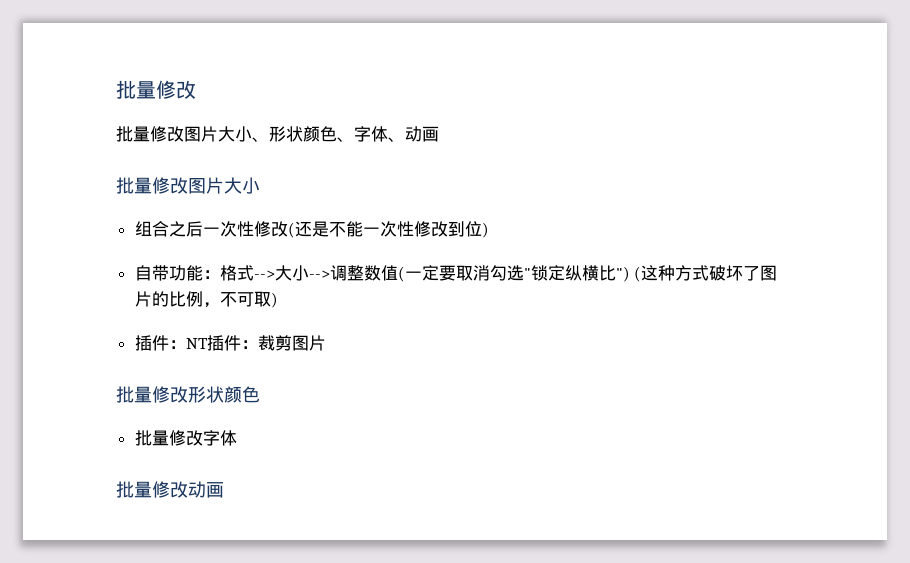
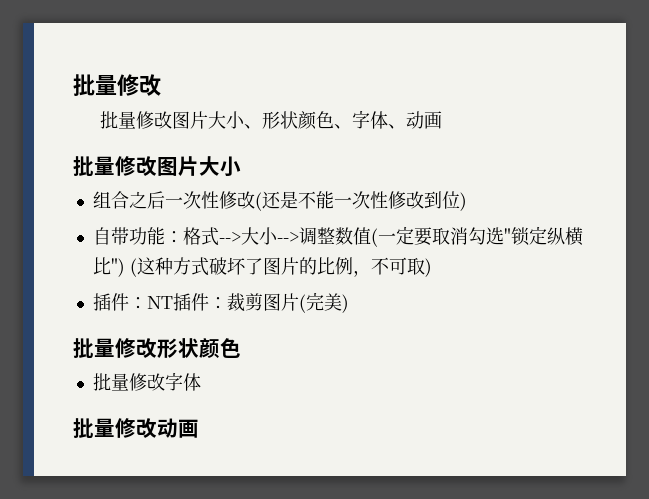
- 插件：NT插件：裁剪图片
+ 插件：NT插件：裁剪图片(完美)

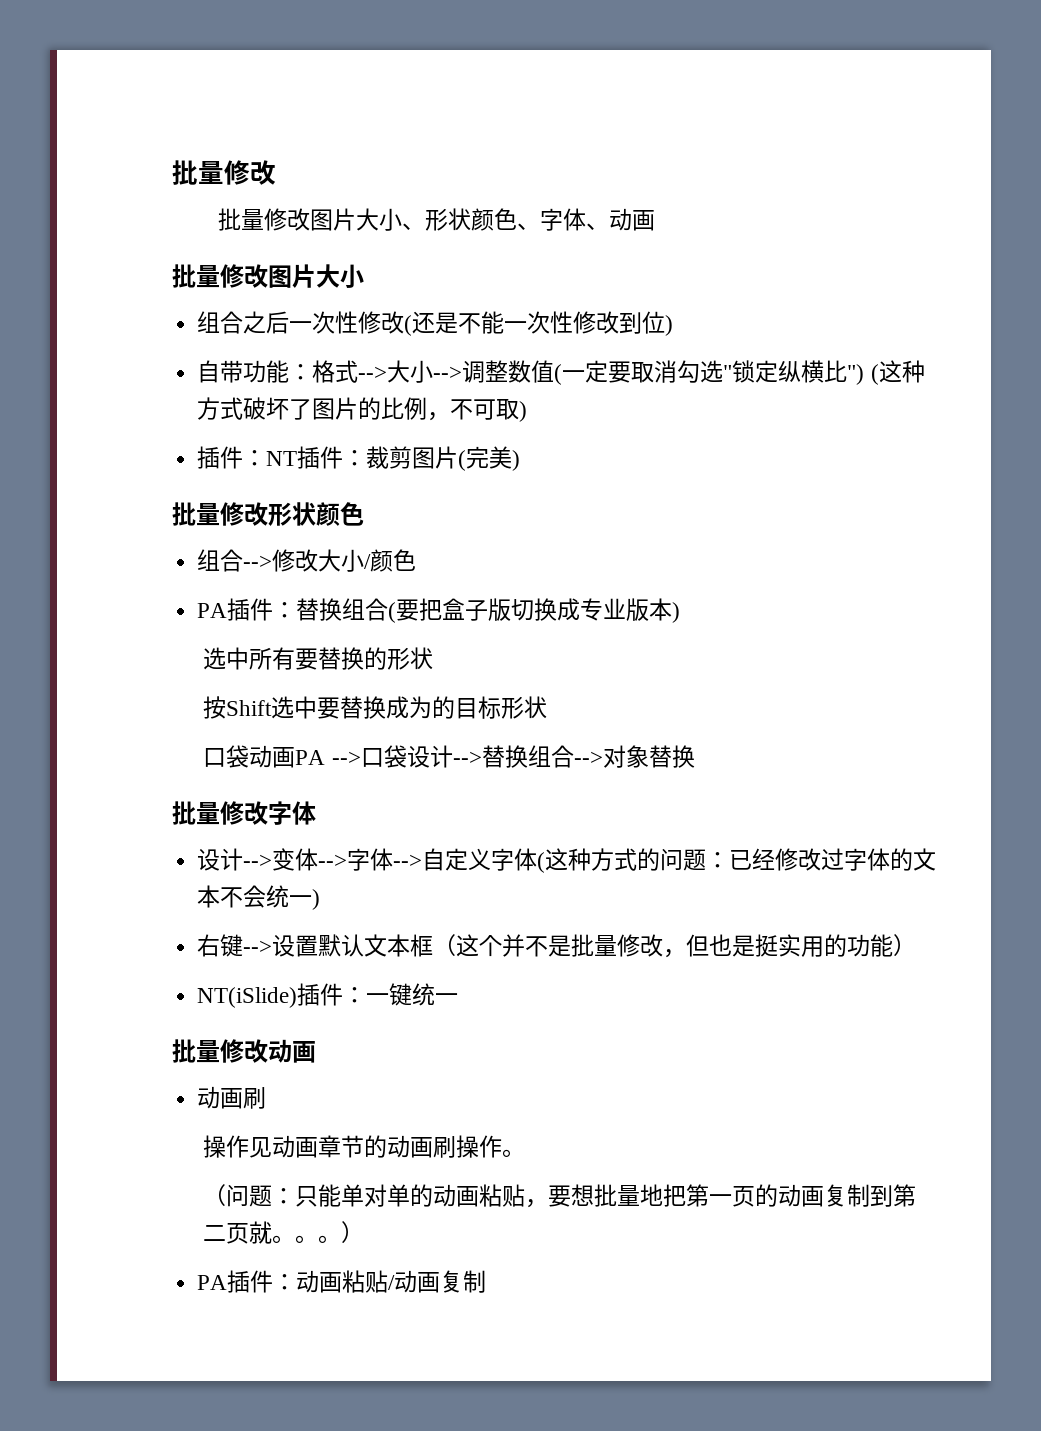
+ 组合-->修改大小/颜色
+ PA插件：替换组合(要把盒子版切换成专业版本)
+ 选中所有要替换的形状
+ 按Shift选中要替换成为的目标形状
+ 口袋动画PA -->口袋设计-->替换组合-->对象替换
  批量修改字体
+ 设计-->变体-->字体-->自定义字体(这种方式的问题：已经修改过字体的文本不会统一)
+ 右键-->设置默认文本框（这个并不是批量修改，但也是挺实用的功能）
+ NT(iSlide)插件：一键统一
  批量修改动画
+ 动画刷
+ 操作见动画章节的动画刷操作。
+ （问题：只能单对单的动画粘贴，要想批量地把第一页的动画复制到第二页就。。。）
+ PA插件：动画粘贴/动画复制

